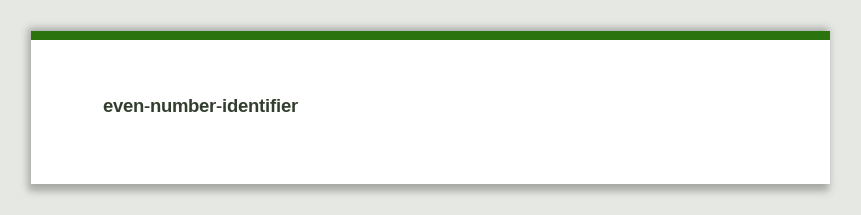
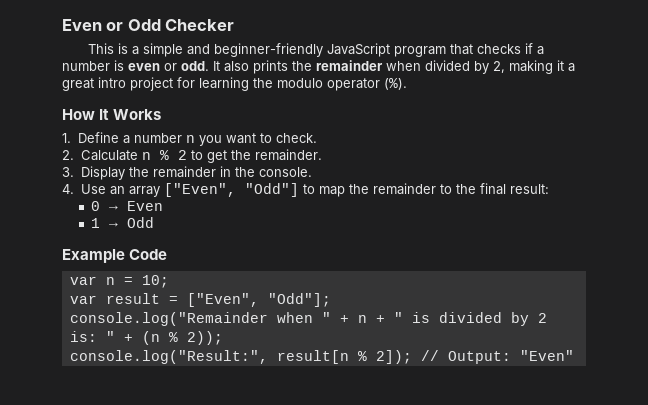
- even-number-identifier
+ Even or Odd Checker
+ This is a simple and beginner-friendly JavaScript program that checks if a number is even or odd. It also prints the remainder when divided by 2, making it a great intro project for learning the modulo operator (%).
+ How It Works
+ 1. Define a number n you want to check.
+ 2. Calculate n % 2 to get the remainder.
+ 3. Display the remainder in the console.
+ 4. Use an array ["Even", "Odd"] to map the remainder to the final result:
+ 0 → Even
+ 1 → Odd
+ Example Code
+ var n = 10;
+ var result = ["Even", "Odd"];
+ console.log("Remainder when " + n + " is divided by 2 is: " + (n % 2));
+ console.log("Result:", result[n % 2]); // Output: "Even"

